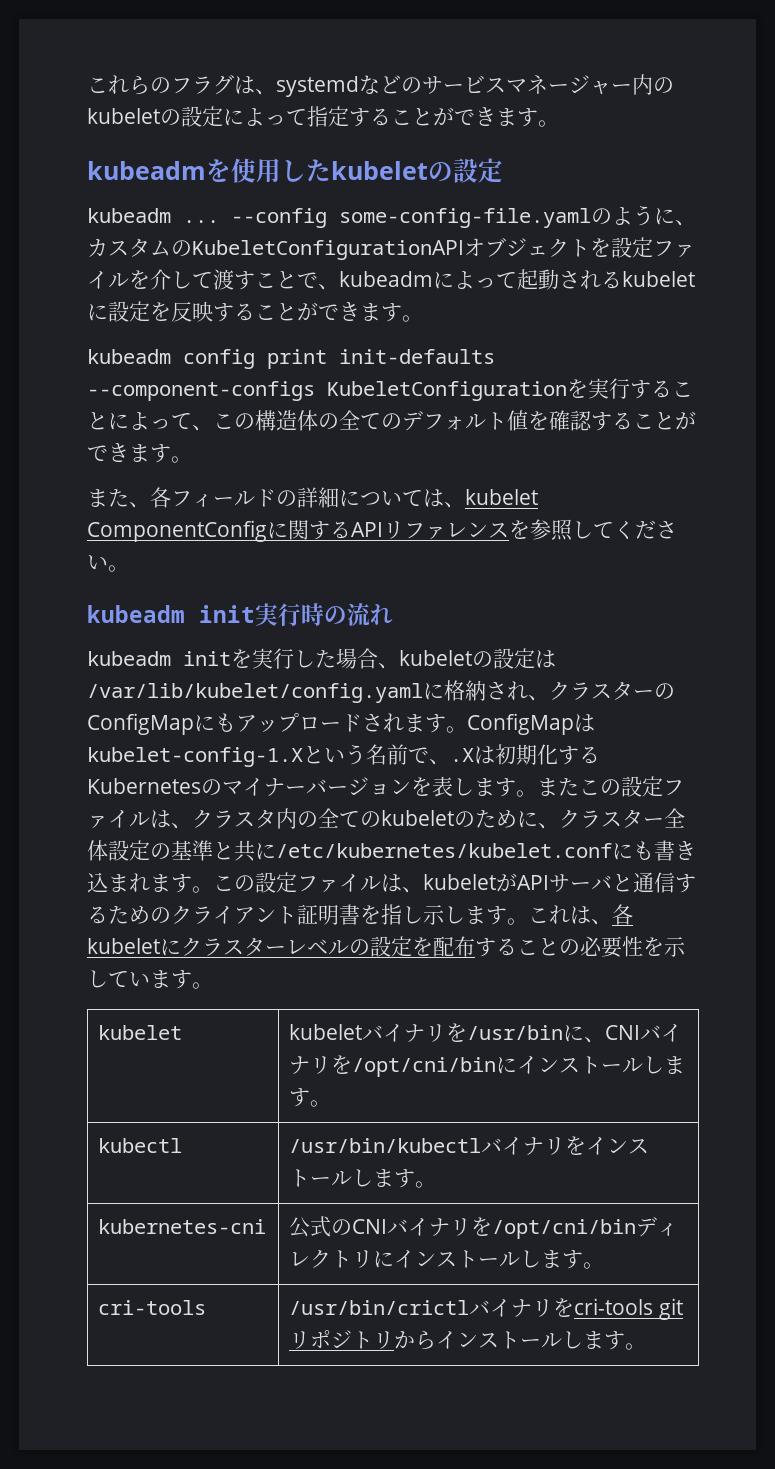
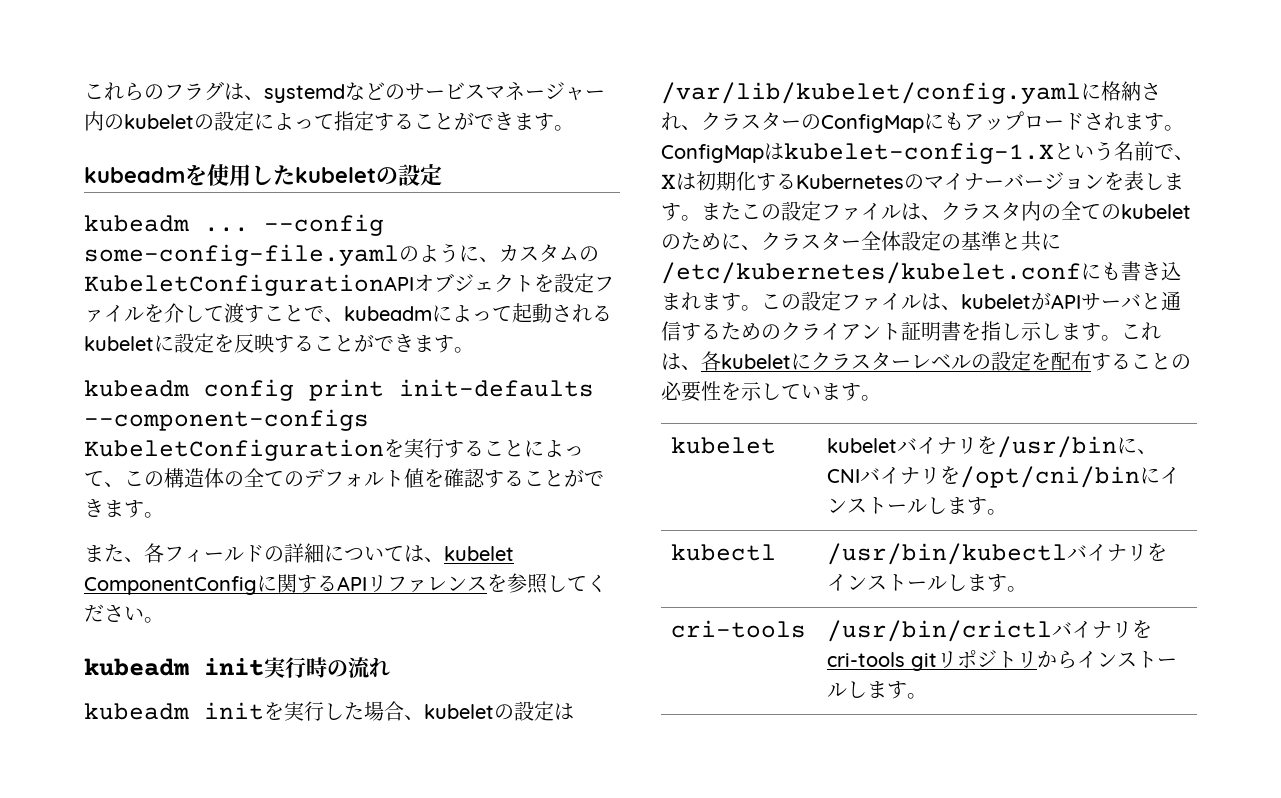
- ConfigMapはkubelet-config-1.Xという名前で、.Xは初期化するKubernetesのマイナーバージョンを表します。
+ ConfigMapはkubelet-config-1.Xという名前で、Xは初期化するKubernetesのマイナーバージョンを表します。
- kubernetes-cni | 公式のCNIバイナリを/opt/cni/binディレクトリにインストールします。

